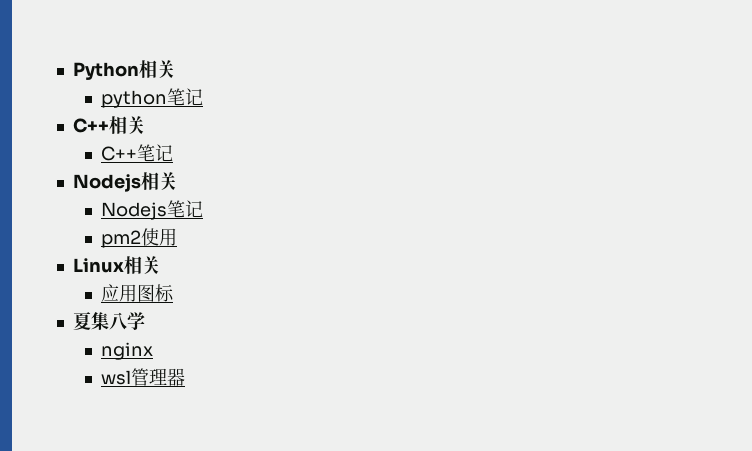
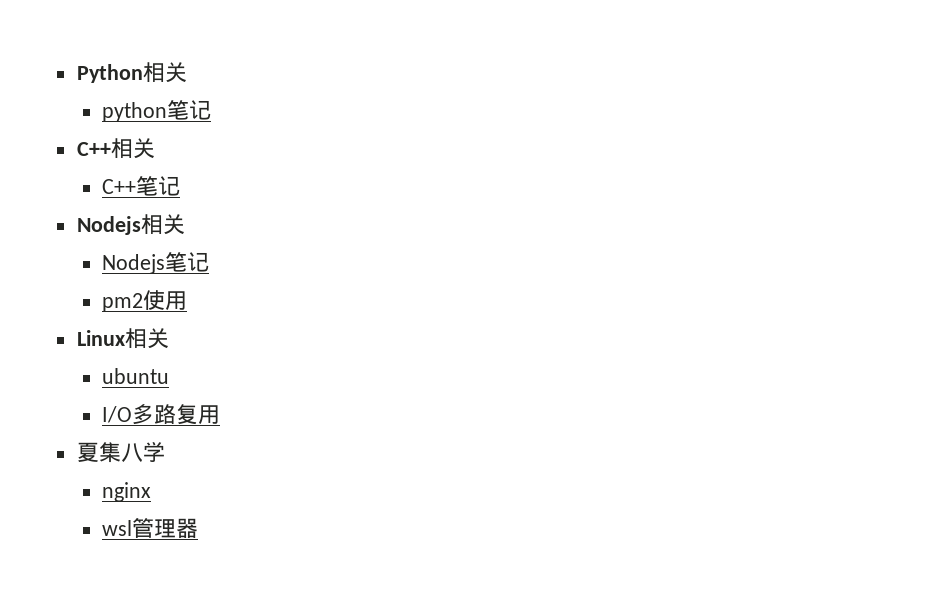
- 应用图标
+ ubuntu
+ I/O多路复用

